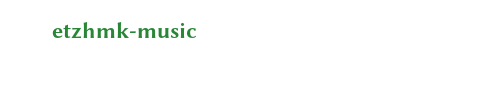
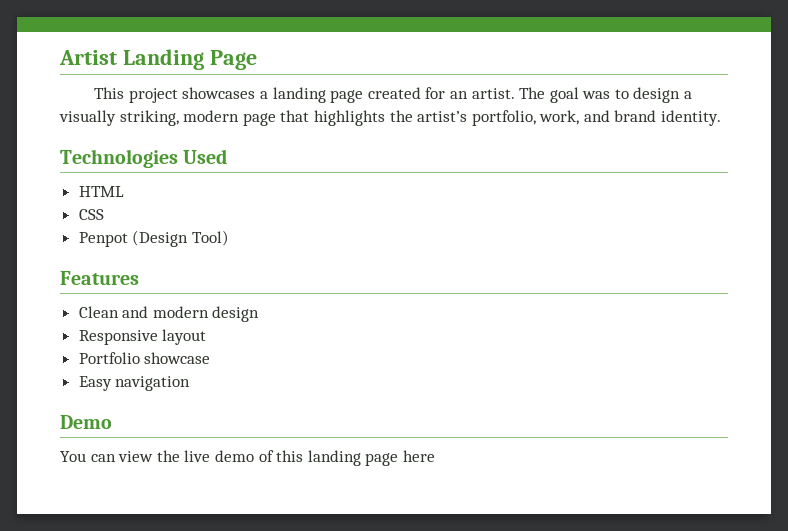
- etzhmk-music
+ Artist Landing Page
+ This project showcases a landing page created for an artist. The goal was to design a visually striking, modern page that highlights the artist’s portfolio, work, and brand identity.
+ Technologies Used
+ HTML
+ CSS
+ Penpot (Design Tool)
+ Features
+ Clean and modern design
+ Responsive layout
+ Portfolio showcase
+ Easy navigation
+ Demo
+ You can view the live demo of this landing page here

